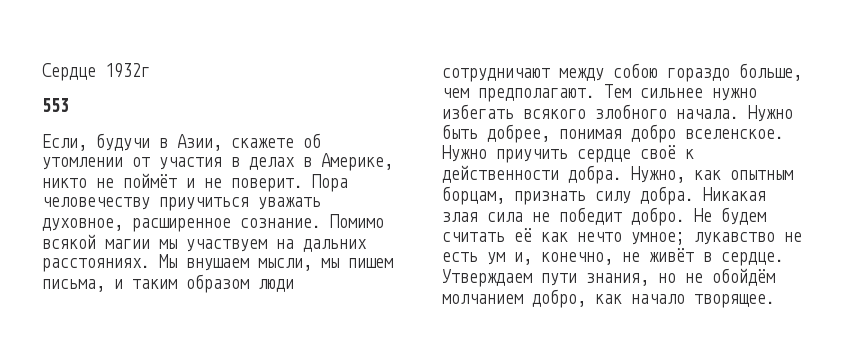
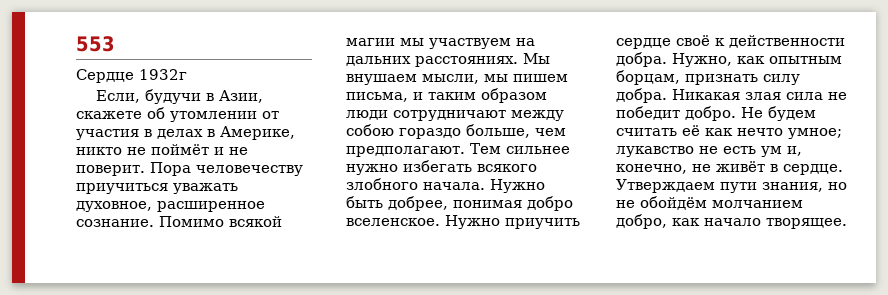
+ 553
- 553

